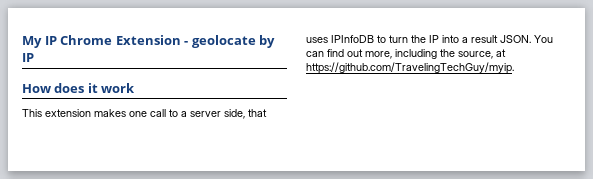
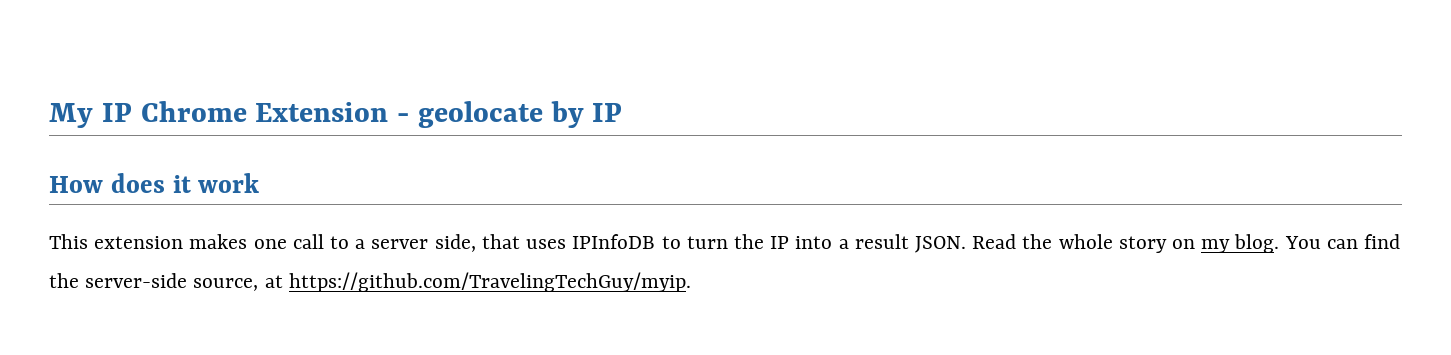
- You can find out more, including the source, at https://github.com/TravelingTechGuy/myip.
+ Read the whole story on my blog. You can find the server-side source, at https://github.com/TravelingTechGuy/myip.

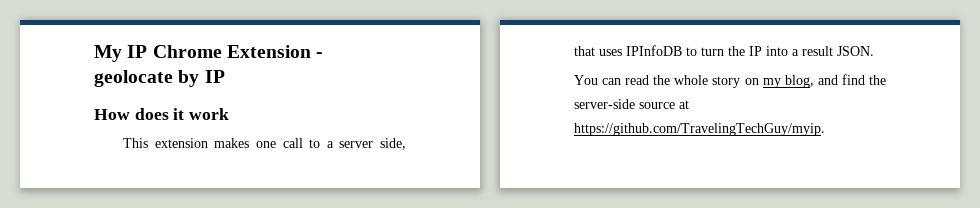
- This extension makes one call to a server side, that uses IPInfoDB to turn the IP into a result JSON. Read the whole story on my blog. You can find the server-side source, at https://github.com/TravelingTechGuy/myip.
+ This extension makes one call to a server side, that uses IPInfoDB to turn the IP into a result JSON.
+ You can read the whole story on my blog, and find the server-side source at https://github.com/TravelingTechGuy/myip.

